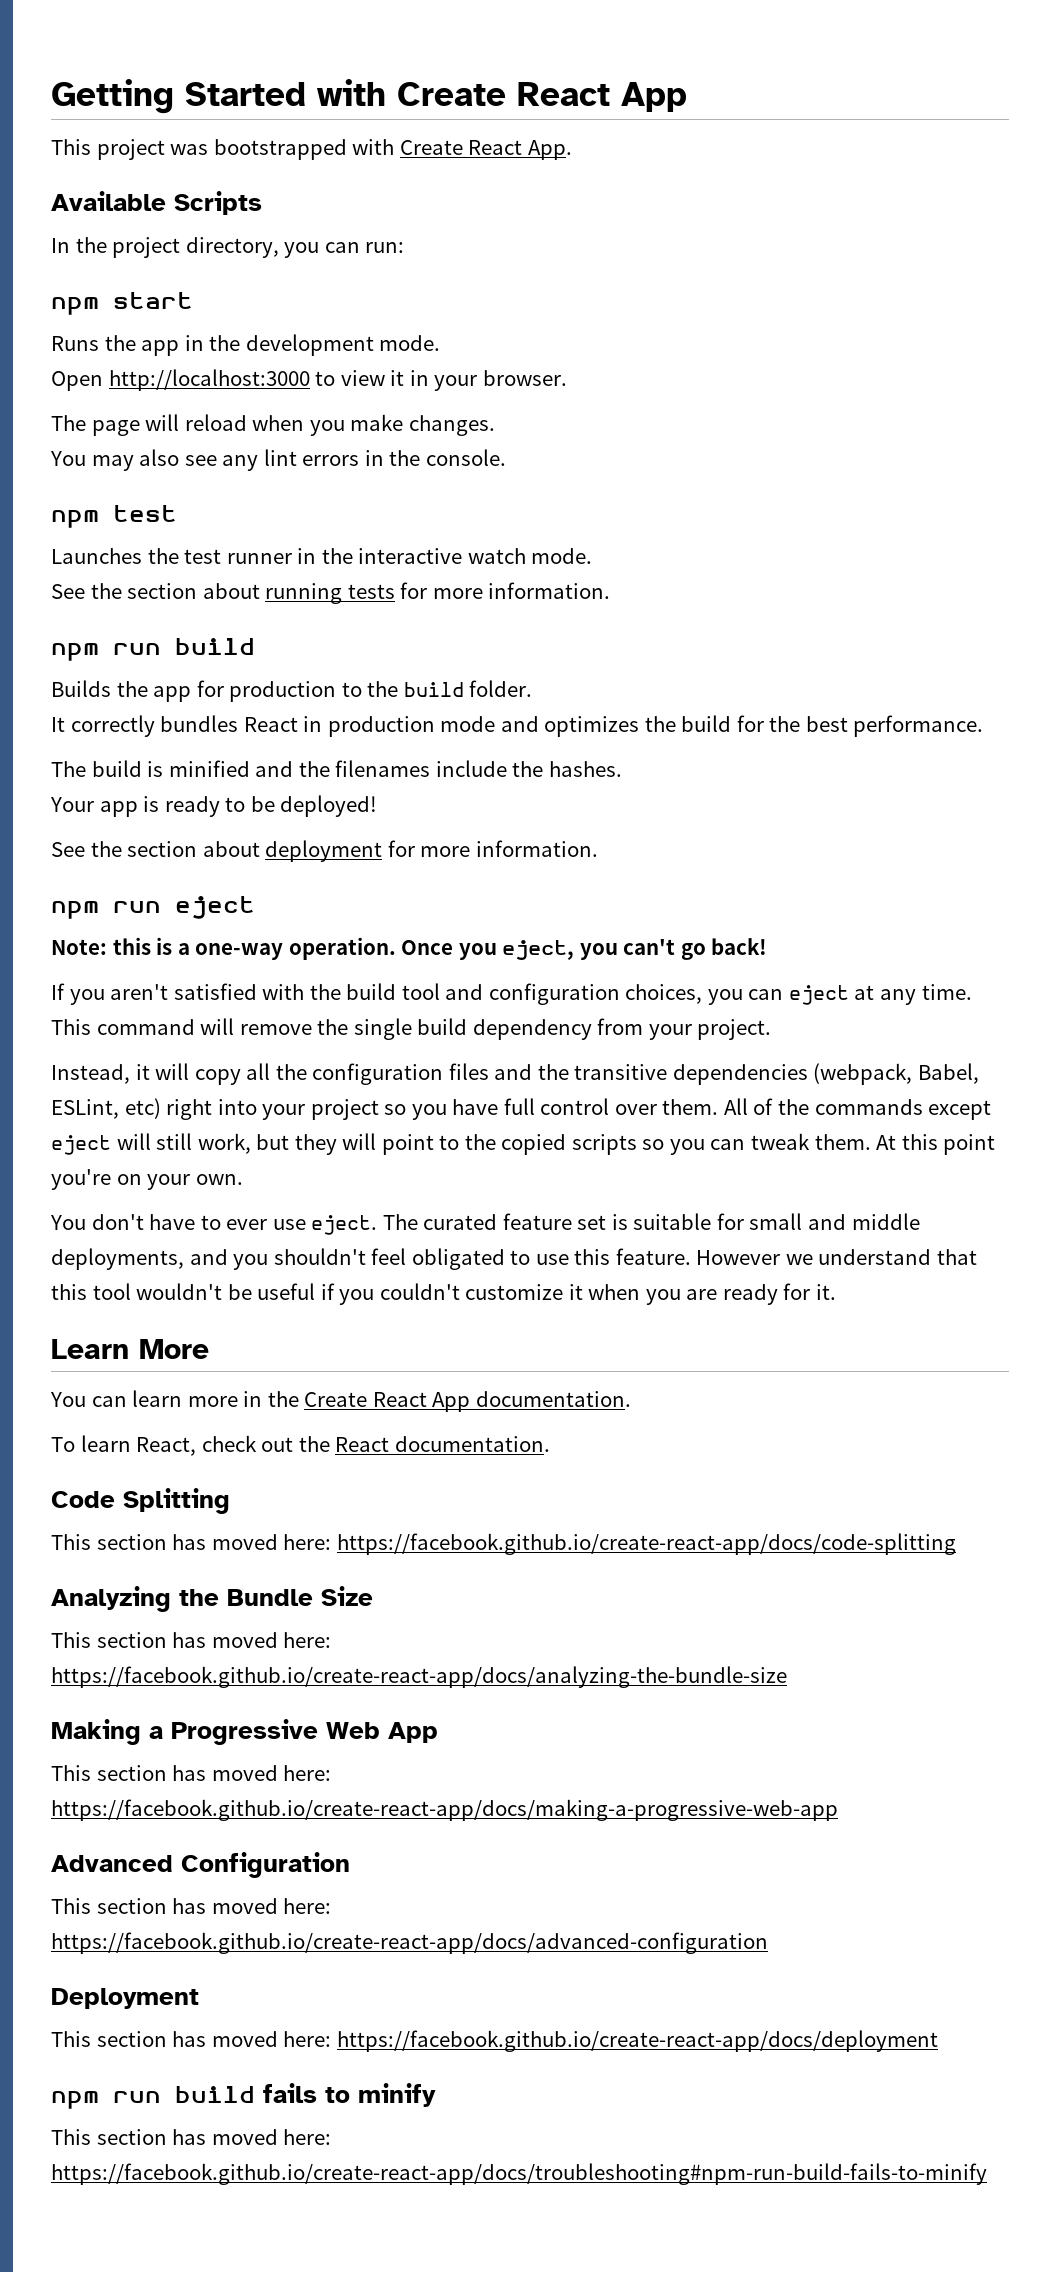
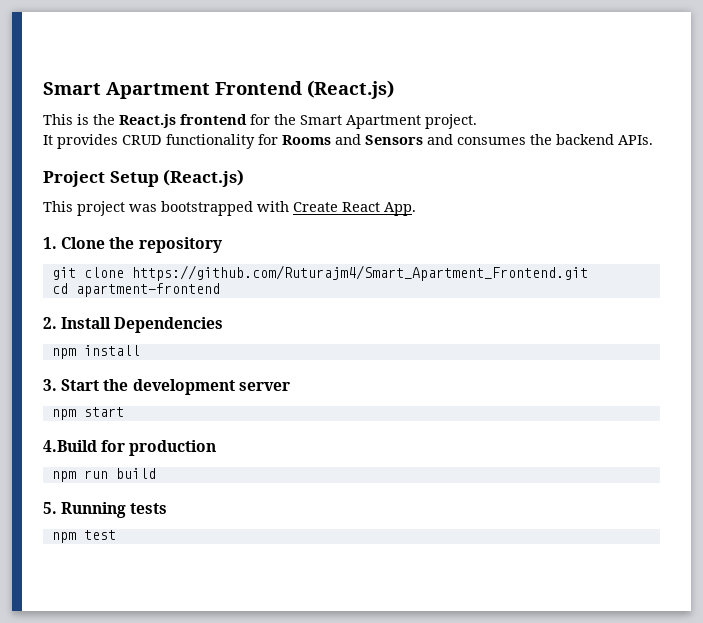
- Getting Started with Create React App
+ Smart Apartment Frontend (React.js)
+ This is the React.js frontend for the Smart Apartment project.
+ It provides CRUD functionality for Rooms and Sensors and consumes the backend APIs.
+ Project Setup (React.js)
- Available Scripts
- In the project directory, you can run:
+ 1. Clone the repository
+ git clone https://github.com/Ruturajm4/Smart_Apartment_Frontend.git
+ cd apartment-frontend
+ 2. Install Dependencies
+ npm install
+ 3. Start the development server
  npm start
- Runs the app in the development mode.
- Open http://localhost:3000 to view it in your browser.
- The page will reload when you make changes.
- You may also see any lint errors in the console.
+ 4.Build for production
+ npm run build
+ 5. Running tests
  npm test
- Launches the test runner in the interactive watch mode.
- See the section about running tests for more information.
- npm run build
- Builds the app for production to the build folder.
- It correctly bundles React in production mode and optimizes the build for the best performance.
- The build is minified and the filenames include the hashes.
- Your app is ready to be deployed!
- See the section about deployment for more information.
- npm run eject
- Note: this is a one-way operation. Once you eject, you can't go back!
- If you aren't satisfied with the build tool and configuration choices, you can eject at any time. This command will remove the single build dependency from your project.
- Instead, it will copy all the configuration files and the transitive dependencies (webpack, Babel, ESLint, etc) right into your project so you have full control over them. All of the commands except eject will still work, but they will point to the copied scripts so you can tweak them. At this point you're on your own.
- You don't have to ever use eject. The curated feature set is suitable for small and middle deployments, and you shouldn't feel obligated to use this feature. However we understand that this tool wouldn't be useful if you couldn't customize it when you are ready for it.
- Learn More
- You can learn more in the Create React App documentation.
- To learn React, check out the React documentation.
- Code Splitting
- This section has moved here: https://facebook.github.io/create-react-app/docs/code-splitting
- Analyzing the Bundle Size
- This section has moved here: https://facebook.github.io/create-react-app/docs/analyzing-the-bundle-size
- Making a Progressive Web App
- This section has moved here: https://facebook.github.io/create-react-app/docs/making-a-progressive-web-app
- Advanced Configuration
- This section has moved here: https://facebook.github.io/create-react-app/docs/advanced-configuration
- Deployment
- This section has moved here: https://facebook.github.io/create-react-app/docs/deployment
- npm run build fails to minify
- This section has moved here: https://facebook.github.io/create-react-app/docs/troubleshooting#npm-run-build-fails-to-minify

